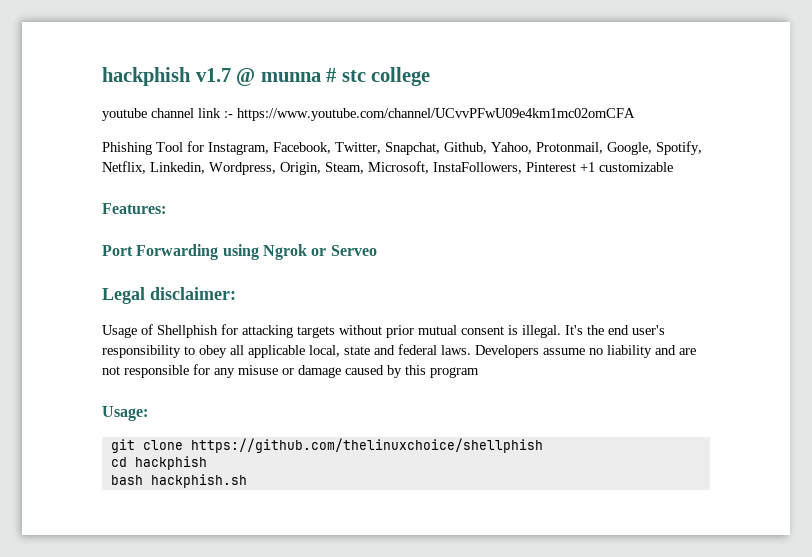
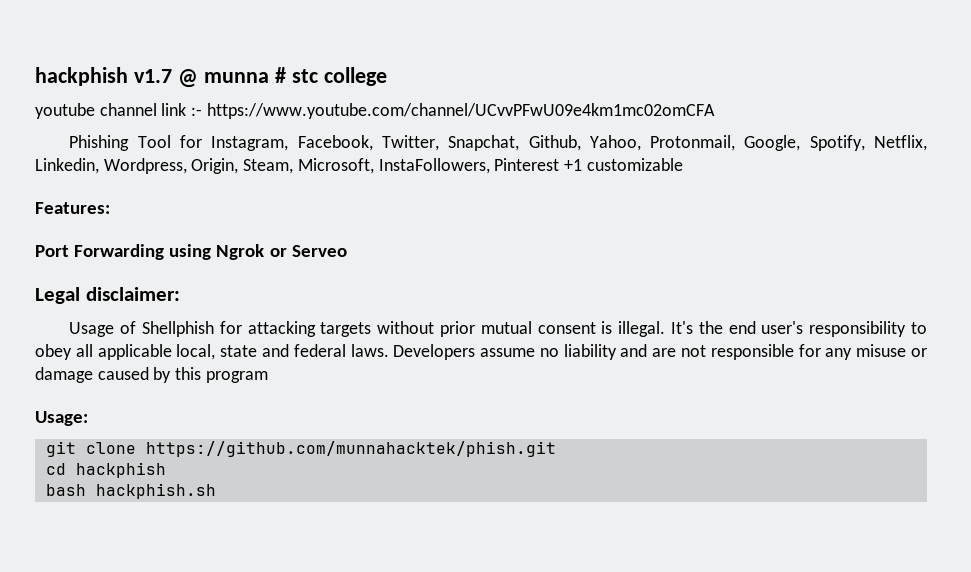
- git clone https://github.com/thelinuxchoice/shellphish
+ git clone https://github.com/munnahacktek/phish.git

